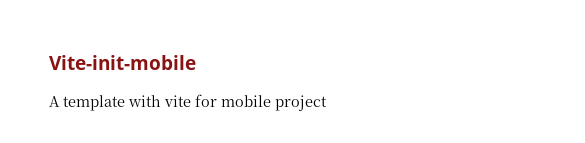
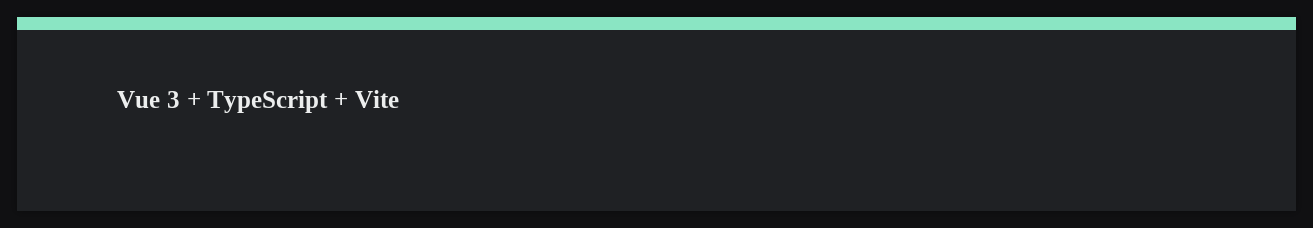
- Vite-init-mobile
- A template with vite for mobile project
+ Vue 3 + TypeScript + Vite

